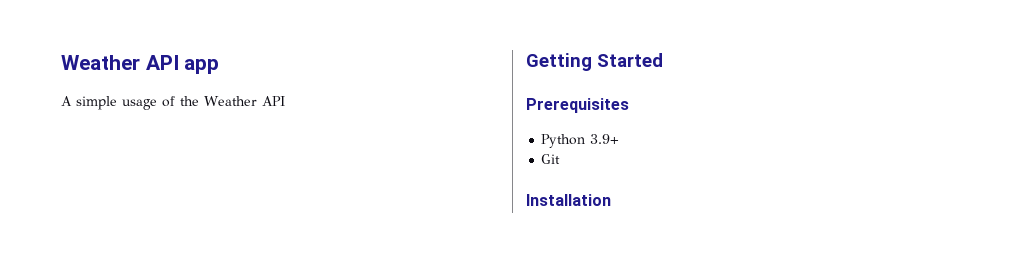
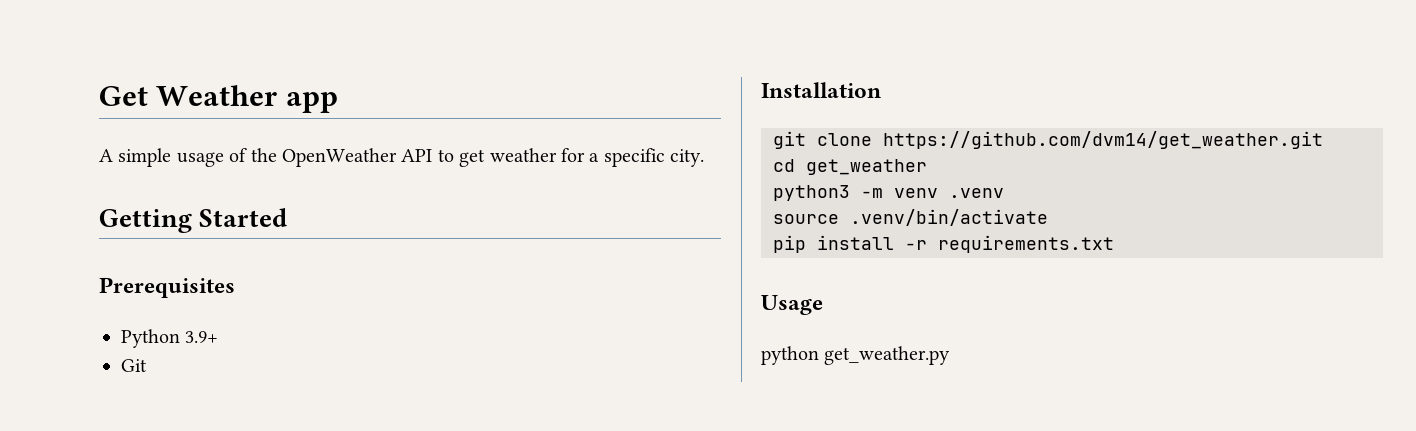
- Weather API app
+ Get Weather app
- A simple usage of the Weather API
+ A simple usage of the OpenWeather API to get weather for a specific city.
+ git clone https://github.com/dvm14/get_weather.git
+ cd get_weather
+ python3 -m venv .venv
+ source .venv/bin/activate
+ pip install -r requirements.txt
+ Usage
+ python get_weather.py

